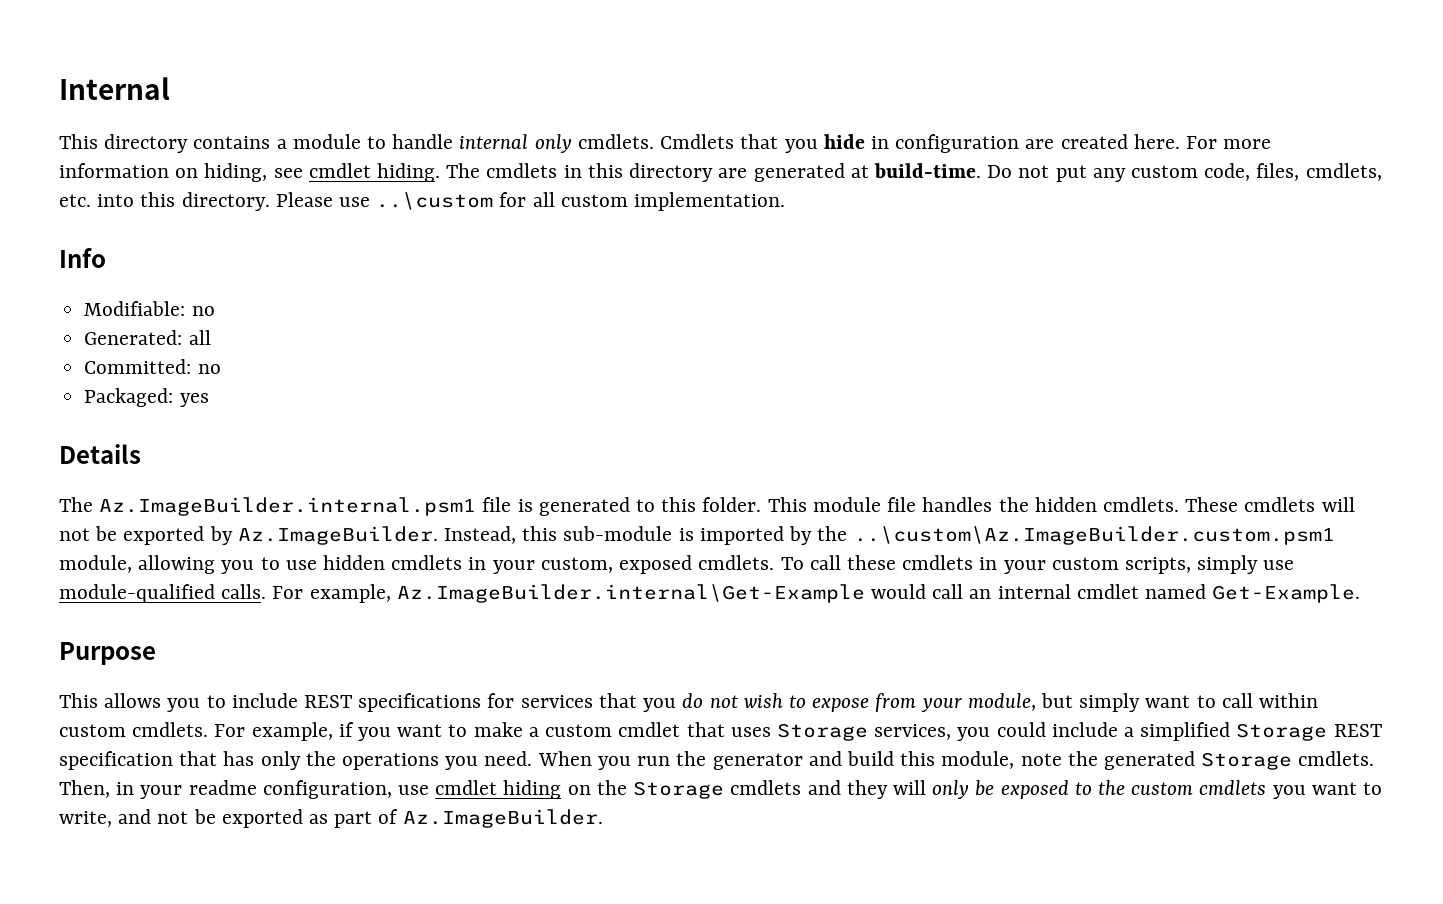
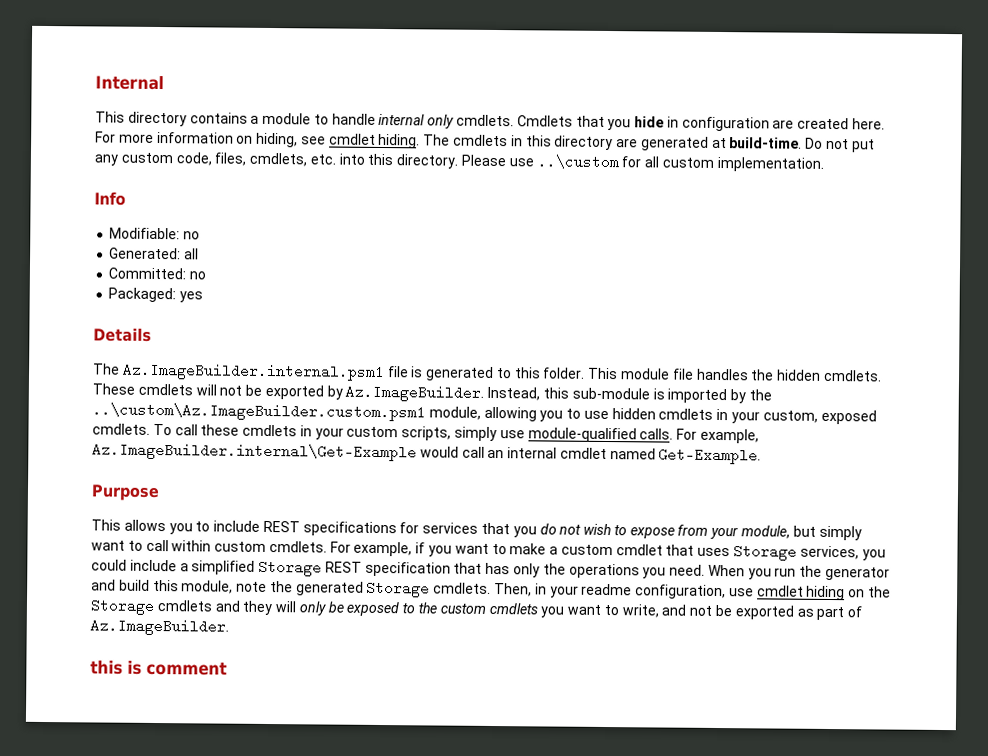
+ this is comment

